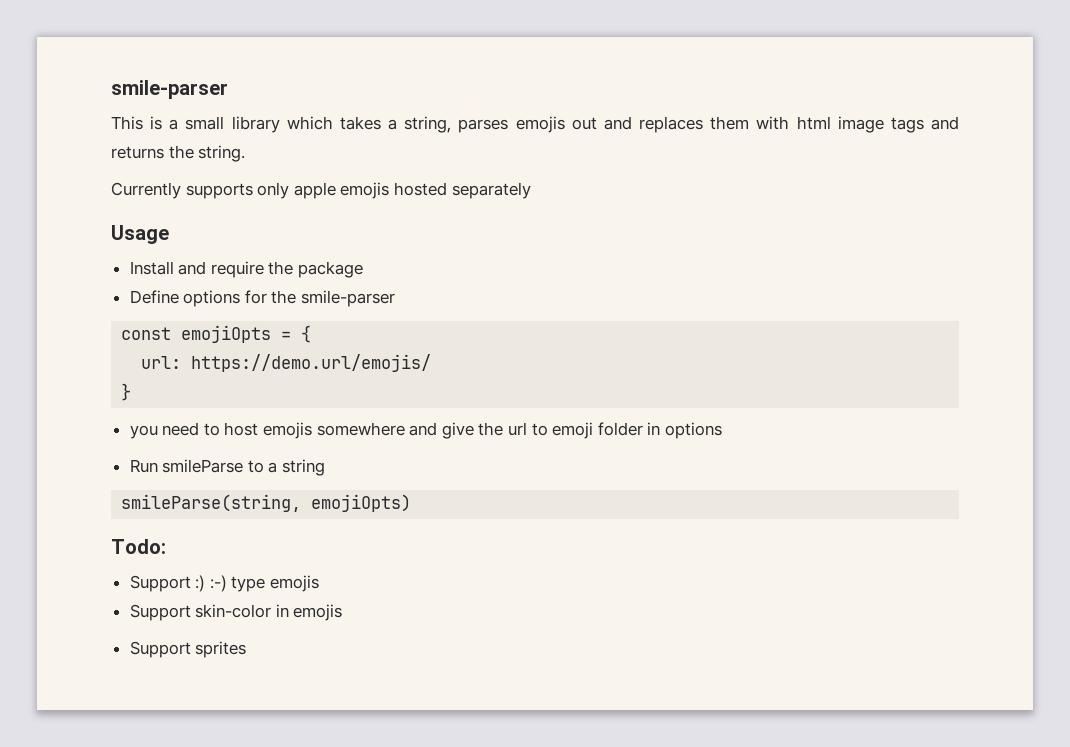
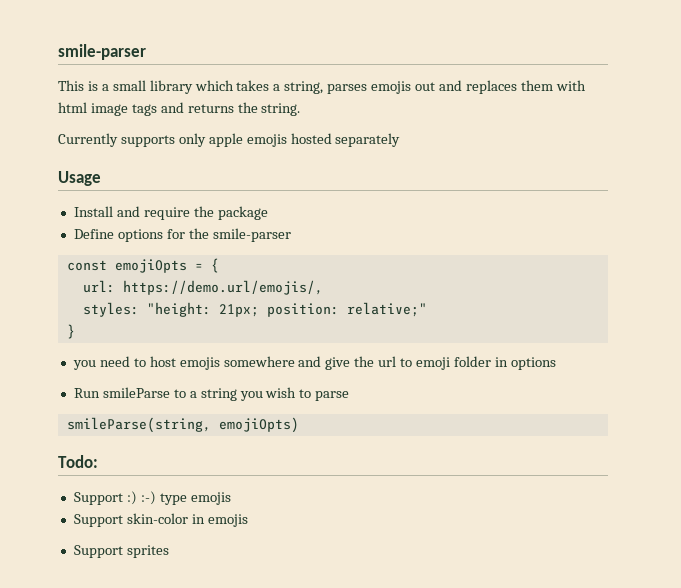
- url: https://demo.url/emojis/
+ url: https://demo.url/emojis/,
+ styles: "height: 21px; position: relative;"
- Run smileParse to a string
+ Run smileParse to a string you wish to parse

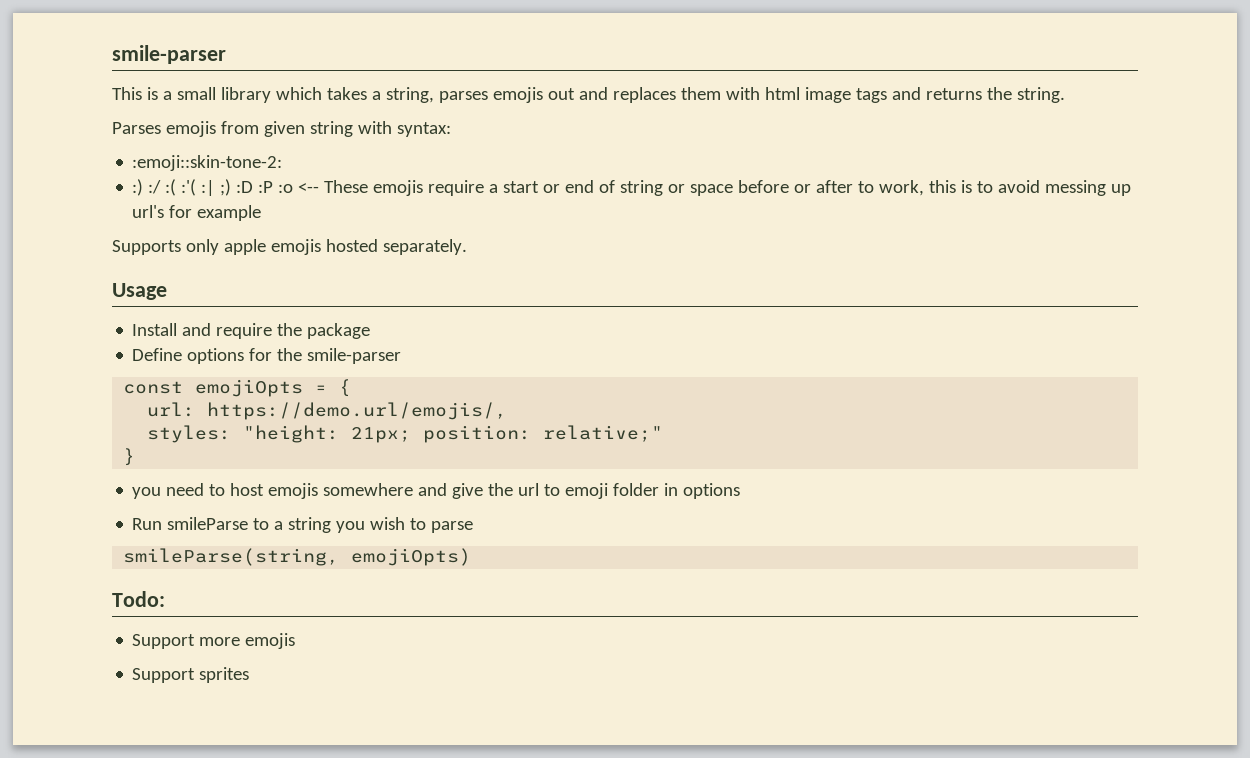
- Currently supports only apple emojis hosted separately
+ Parses emojis from given string with syntax:
+ :emoji::skin-tone-2:
+ :) :/ :( :'( :| ;) :D :P :o <-- These emojis require a start or end of string or space before or after to work, this is to avoid messing up url's for example
+ Supports only apple emojis hosted separately.
- Support :) :-) type emojis
- Support skin-color in emojis
+ Support more emojis

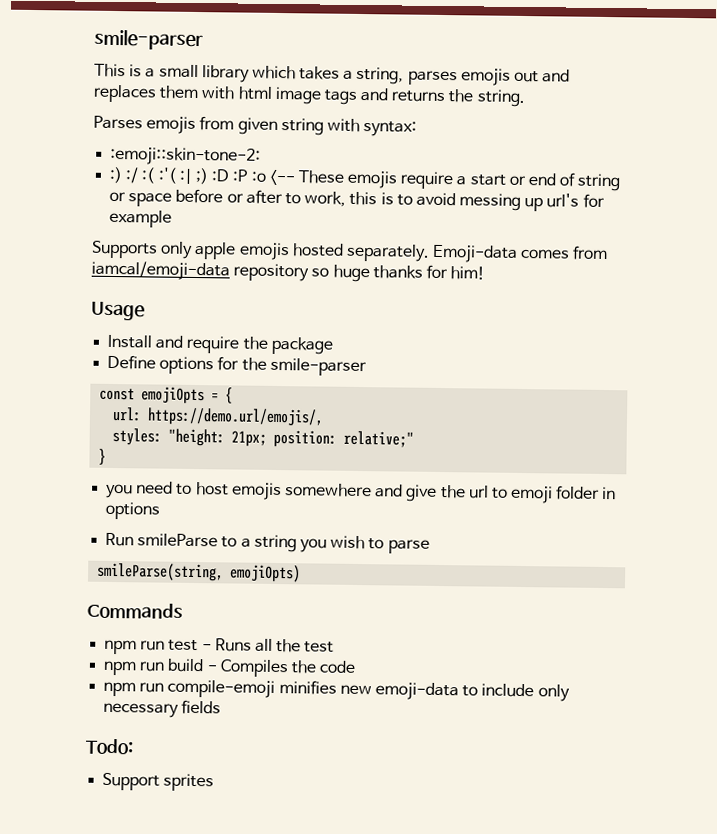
+ Emoji-data comes from iamcal/emoji-data repository so huge thanks for him!
+ Commands
+ npm run test - Runs all the test
+ npm run build - Compiles the code
+ npm run compile-emoji minifies new emoji-data to include only necessary fields
  Todo:
- Support more emojis

